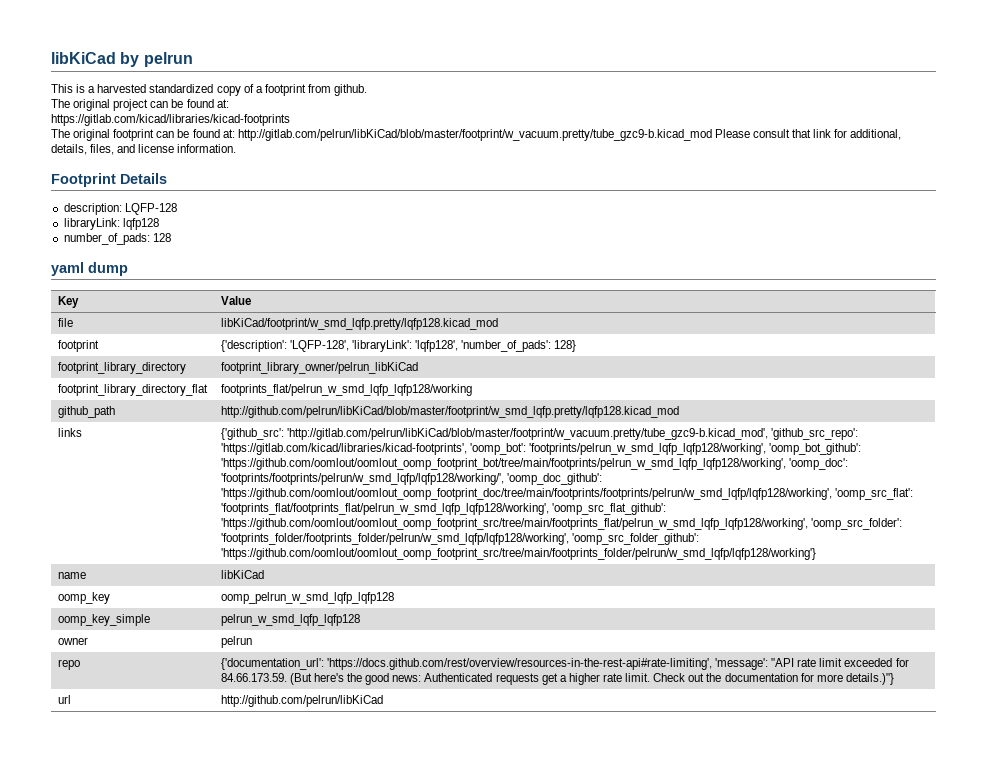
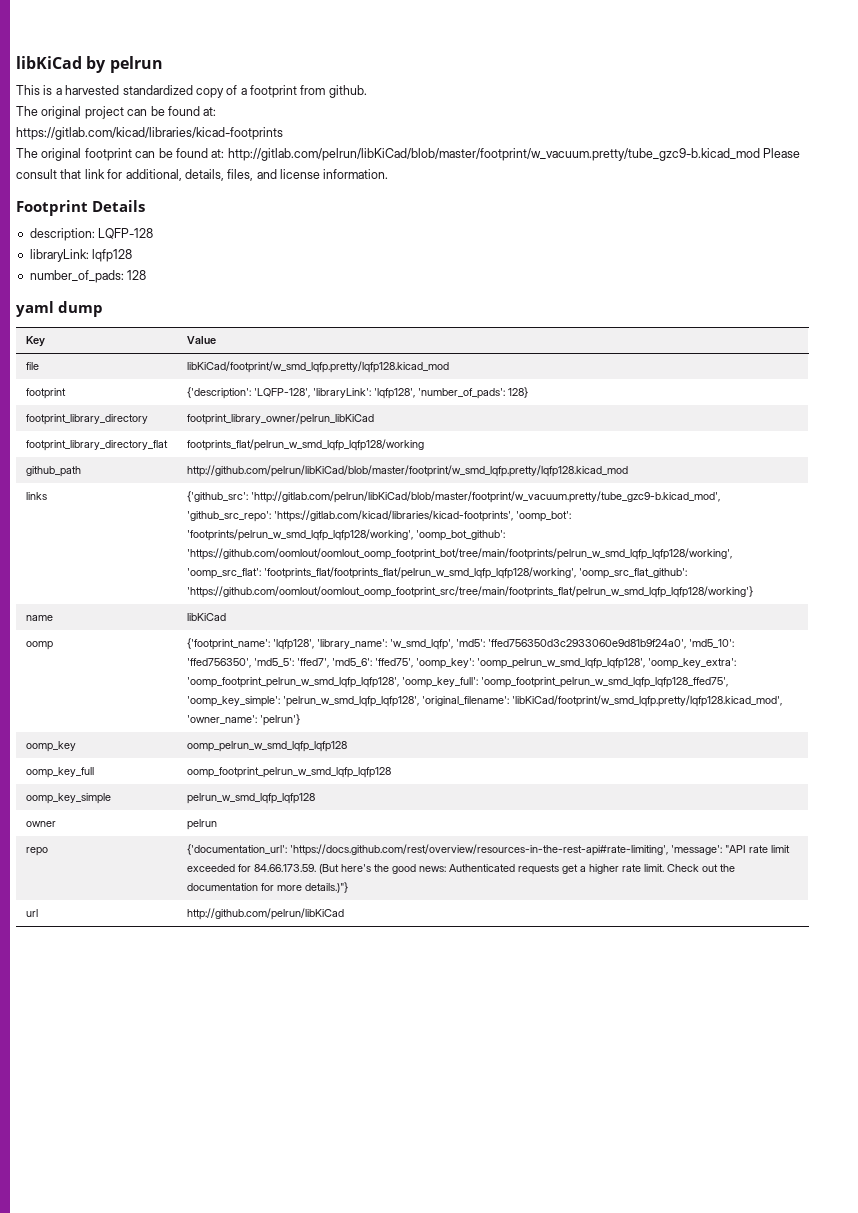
- links | {'github_src': 'http://gitlab.com/pelrun/libKiCad/blob/master/footprint/w_vacuum.pretty/tube_gzc9-b.kicad_mod', 'github_src_repo': 'https://gitlab.com/kicad/libraries/kicad-footprints', 'oomp_bot': 'footprints/pelrun_w_smd_lqfp_lqfp128/working', 'oomp_bot_github': 'https://github.com/oomlout/oomlout_oomp_footprint_bot/tree/main/footprints/pelrun_w_smd_lqfp_lqfp128/working', 'oomp_doc': 'footprints/footprints/pelrun/w_smd_lqfp/lqfp128/working/', 'oomp_doc_github': 'https://github.com/oomlout/oomlout_oomp_footprint_doc/tree/main/footprints/footprints/pelrun/w_smd_lqfp/lqfp128/working', 'oomp_src_flat': 'footprints_flat/footprints_flat/pelrun_w_smd_lqfp_lqfp128/working', 'oomp_src_flat_github': 'https://github.com/oomlout/oomlout_oomp_footprint_src/tree/main/footprints_flat/pelrun_w_smd_lqfp_lqfp128/working', 'oomp_src_folder': 'footprints_folder/footprints_folder/pelrun/w_smd_lqfp/lqfp128/working', 'oomp_src_folder_github': 'https://github.com/oomlout/oomlout_oomp_footprint_src/tree/main/footprints_folder/pelrun/w_smd_lqfp/lqfp128/working'}
+ links | {'github_src': 'http://gitlab.com/pelrun/libKiCad/blob/master/footprint/w_vacuum.pretty/tube_gzc9-b.kicad_mod', 'github_src_repo': 'https://gitlab.com/kicad/libraries/kicad-footprints', 'oomp_bot': 'footprints/pelrun_w_smd_lqfp_lqfp128/working', 'oomp_bot_github': 'https://github.com/oomlout/oomlout_oomp_footprint_bot/tree/main/footprints/pelrun_w_smd_lqfp_lqfp128/working', 'oomp_src_flat': 'footprints_flat/footprints_flat/pelrun_w_smd_lqfp_lqfp128/working', 'oomp_src_flat_github': 'https://github.com/oomlout/oomlout_oomp_footprint_src/tree/main/footprints_flat/pelrun_w_smd_lqfp_lqfp128/working'}
  name | libKiCad
+ oomp | {'footprint_name': 'lqfp128', 'library_name': 'w_smd_lqfp', 'md5': 'ffed756350d3c2933060e9d81b9f24a0', 'md5_10': 'ffed756350', 'md5_5': 'ffed7', 'md5_6': 'ffed75', 'oomp_key': 'oomp_pelrun_w_smd_lqfp_lqfp128', 'oomp_key_extra': 'oomp_footprint_pelrun_w_smd_lqfp_lqfp128', 'oomp_key_full': 'oomp_footprint_pelrun_w_smd_lqfp_lqfp128_ffed75', 'oomp_key_simple': 'pelrun_w_smd_lqfp_lqfp128', 'original_filename': 'libKiCad/footprint/w_smd_lqfp.pretty/lqfp128.kicad_mod', 'owner_name': 'pelrun'}
+ oomp_key_full | oomp_footprint_pelrun_w_smd_lqfp_lqfp128

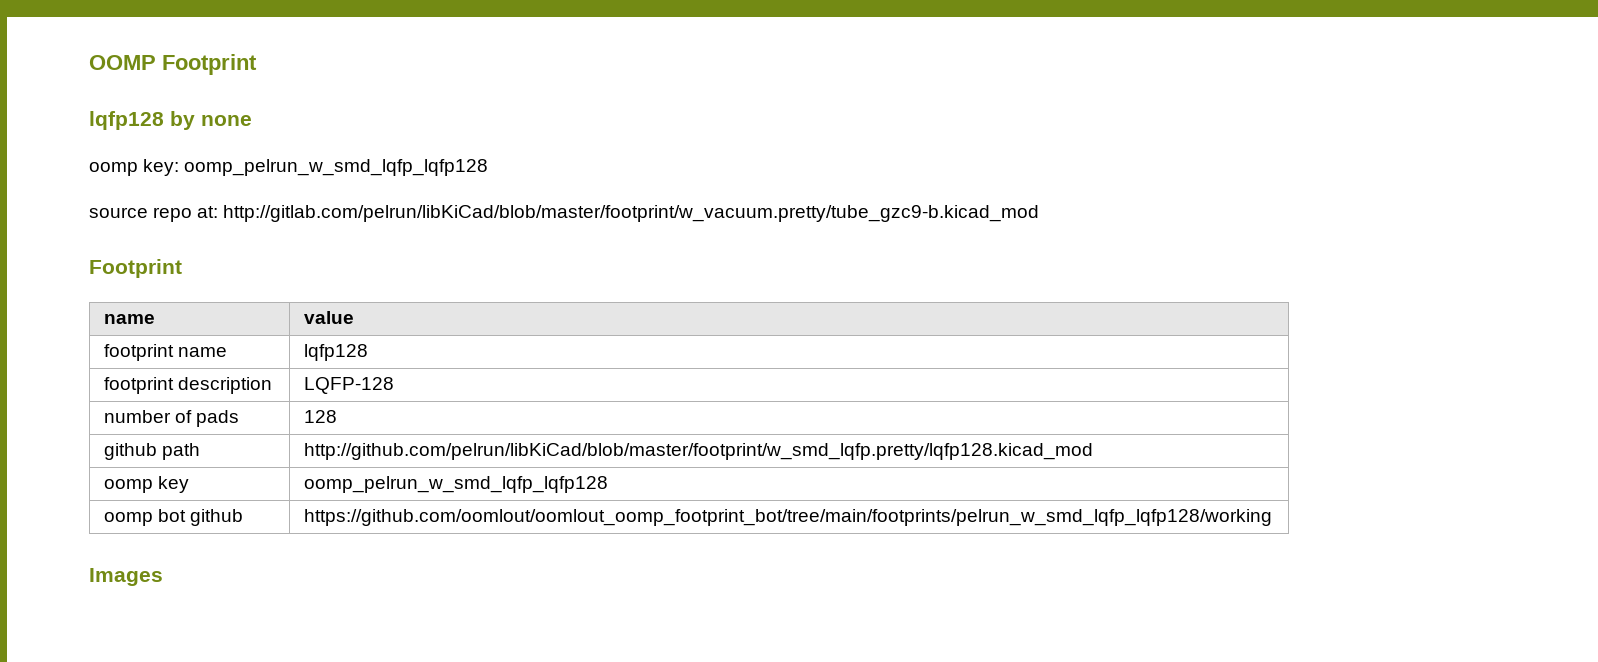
- libKiCad by pelrun
- This is a harvested standardized copy of a footprint from github.
- The original project can be found at:
- https://gitlab.com/kicad/libraries/kicad-footprints
- The original footprint can be found at: http://gitlab.com/pelrun/libKiCad/blob/master/footprint/w_vacuum.pretty/tube_gzc9-b.kicad_mod Please consult that link for additional, details, files, and license information.
- Footprint Details
- description: LQFP-128
- libraryLink: lqfp128
- number_of_pads: 128
- yaml dump
- Key | Value
- file | libKiCad/footprint/w_smd_lqfp.pretty/lqfp128.kicad_mod
- footprint | {'description': 'LQFP-128', 'libraryLink': 'lqfp128', 'number_of_pads': 128}
- footprint_library_directory | footprint_library_owner/pelrun_libKiCad
- footprint_library_directory_flat | footprints_flat/pelrun_w_smd_lqfp_lqfp128/working
- github_path | http://github.com/pelrun/libKiCad/blob/master/footprint/w_smd_lqfp.pretty/lqfp128.kicad_mod
- links | {'github_src': 'http://gitlab.com/pelrun/libKiCad/blob/master/footprint/w_vacuum.pretty/tube_gzc9-b.kicad_mod', 'github_src_repo': 'https://gitlab.com/kicad/libraries/kicad-footprints', 'oomp_bot': 'footprints/pelrun_w_smd_lqfp_lqfp128/working', 'oomp_bot_github': 'https://github.com/oomlout/oomlout_oomp_footprint_bot/tree/main/footprints/pelrun_w_smd_lqfp_lqfp128/working', 'oomp_src_flat': 'footprints_flat/footprints_flat/pelrun_w_smd_lqfp_lqfp128/working', 'oomp_src_flat_github': 'https://github.com/oomlout/oomlout_oomp_footprint_src/tree/main/footprints_flat/pelrun_w_smd_lqfp_lqfp128/working'}
- name | libKiCad
- oomp | {'footprint_name': 'lqfp128', 'library_name': 'w_smd_lqfp', 'md5': 'ffed756350d3c2933060e9d81b9f24a0', 'md5_10': 'ffed756350', 'md5_5': 'ffed7', 'md5_6': 'ffed75', 'oomp_key': 'oomp_pelrun_w_smd_lqfp_lqfp128', 'oomp_key_extra': 'oomp_footprint_pelrun_w_smd_lqfp_lqfp128', 'oomp_key_full': 'oomp_footprint_pelrun_w_smd_lqfp_lqfp128_ffed75', 'oomp_key_simple': 'pelrun_w_smd_lqfp_lqfp128', 'original_filename': 'libKiCad/footprint/w_smd_lqfp.pretty/lqfp128.kicad_mod', 'owner_name': 'pelrun'}
- oomp_key | oomp_pelrun_w_smd_lqfp_lqfp128
- oomp_key_full | oomp_footprint_pelrun_w_smd_lqfp_lqfp128
- oomp_key_simple | pelrun_w_smd_lqfp_lqfp128
- owner | pelrun
- repo | {'documentation_url': 'https://docs.github.com/rest/overview/resources-in-the-rest-api#rate-limiting', 'message': "API rate limit exceeded for 84.66.173.59. (But here's the good news: Authenticated requests get a higher rate limit. Check out the documentation for more details.)"}
- url | http://github.com/pelrun/libKiCad
+ OOMP Footprint
+ lqfp128 by none
+ oomp key: oomp_pelrun_w_smd_lqfp_lqfp128
+ source repo at: http://gitlab.com/pelrun/libKiCad/blob/master/footprint/w_vacuum.pretty/tube_gzc9-b.kicad_mod
+ Footprint
+ name | value
+ footprint name | lqfp128
+ footprint description | LQFP-128
+ number of pads | 128
+ github path | http://github.com/pelrun/libKiCad/blob/master/footprint/w_smd_lqfp.pretty/lqfp128.kicad_mod
+ oomp key | oomp_pelrun_w_smd_lqfp_lqfp128
+ oomp bot github | https://github.com/oomlout/oomlout_oomp_footprint_bot/tree/main/footprints/pelrun_w_smd_lqfp_lqfp128/working
+ Images

